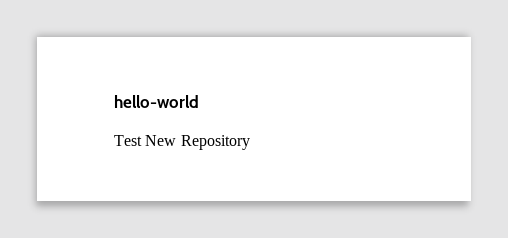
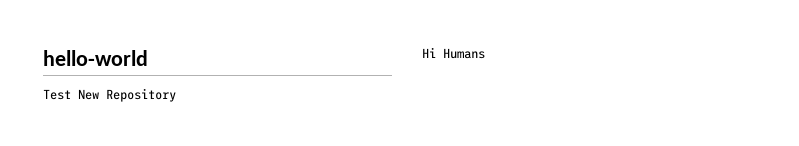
+ Hi Humans

